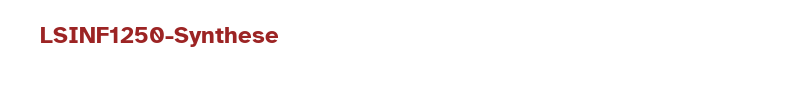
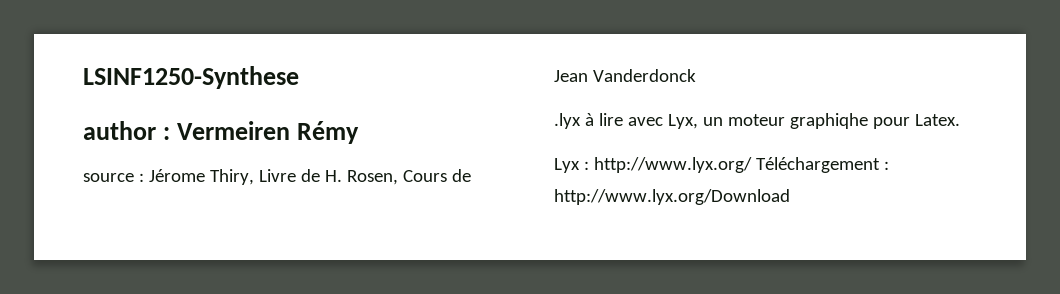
+ author : Vermeiren Rémy
+ source : Jérome Thiry, Livre de H. Rosen, Cours de Jean Vanderdonck
+ .lyx à lire avec Lyx, un moteur graphiqhe pour Latex.
+ Lyx : http://www.lyx.org/ Téléchargement : http://www.lyx.org/Download

